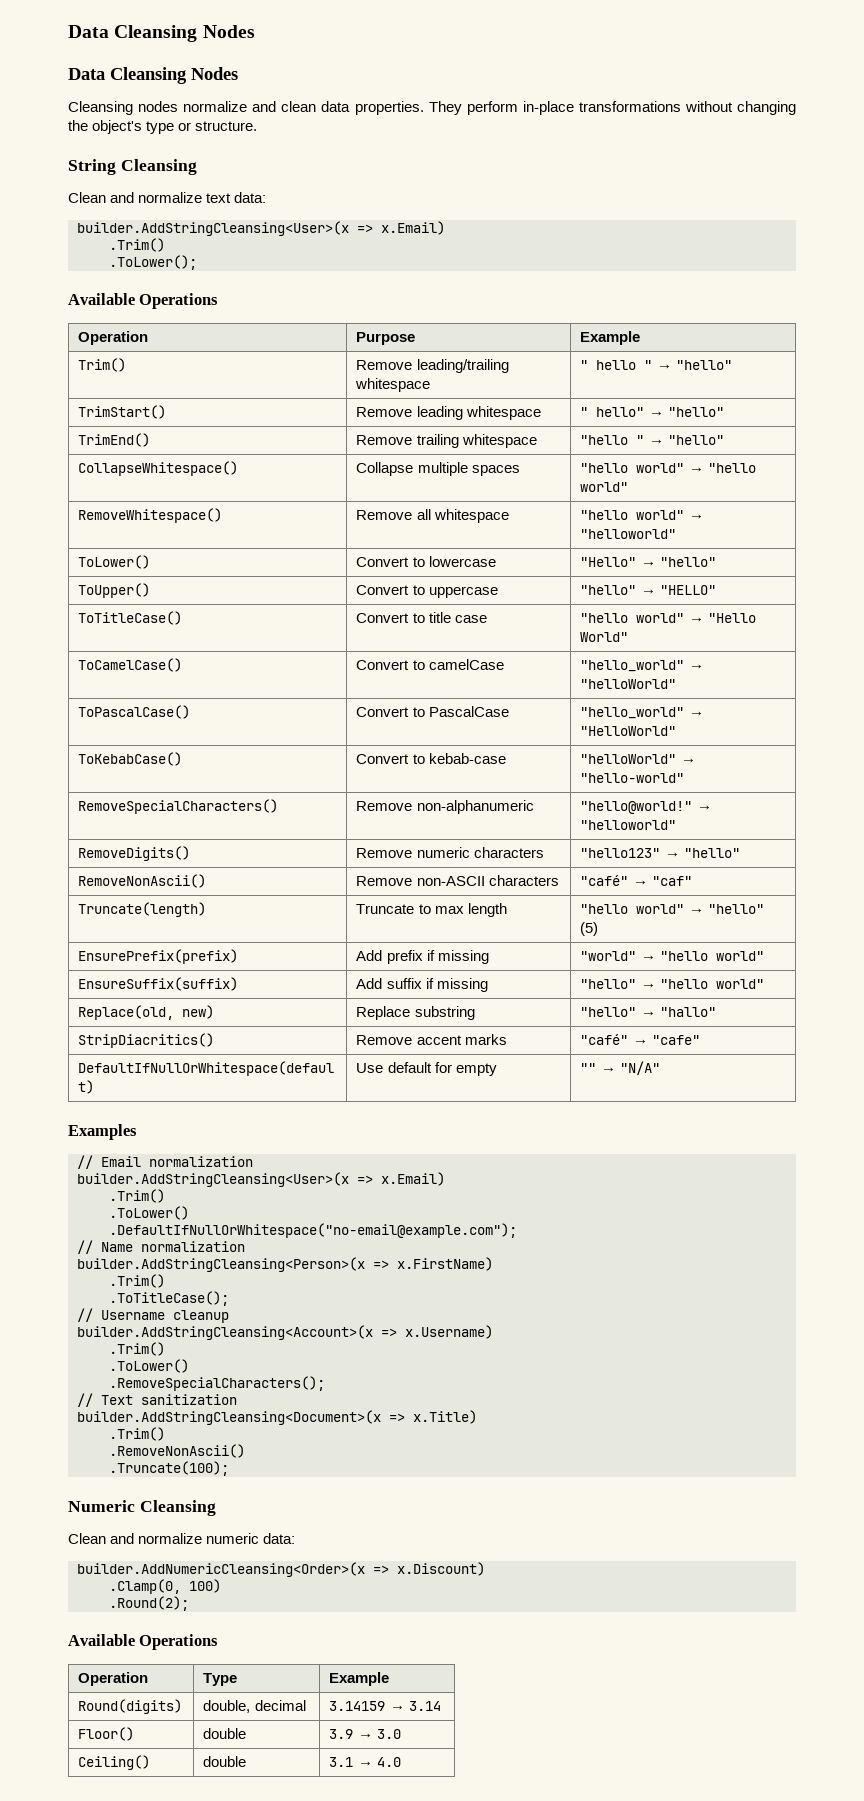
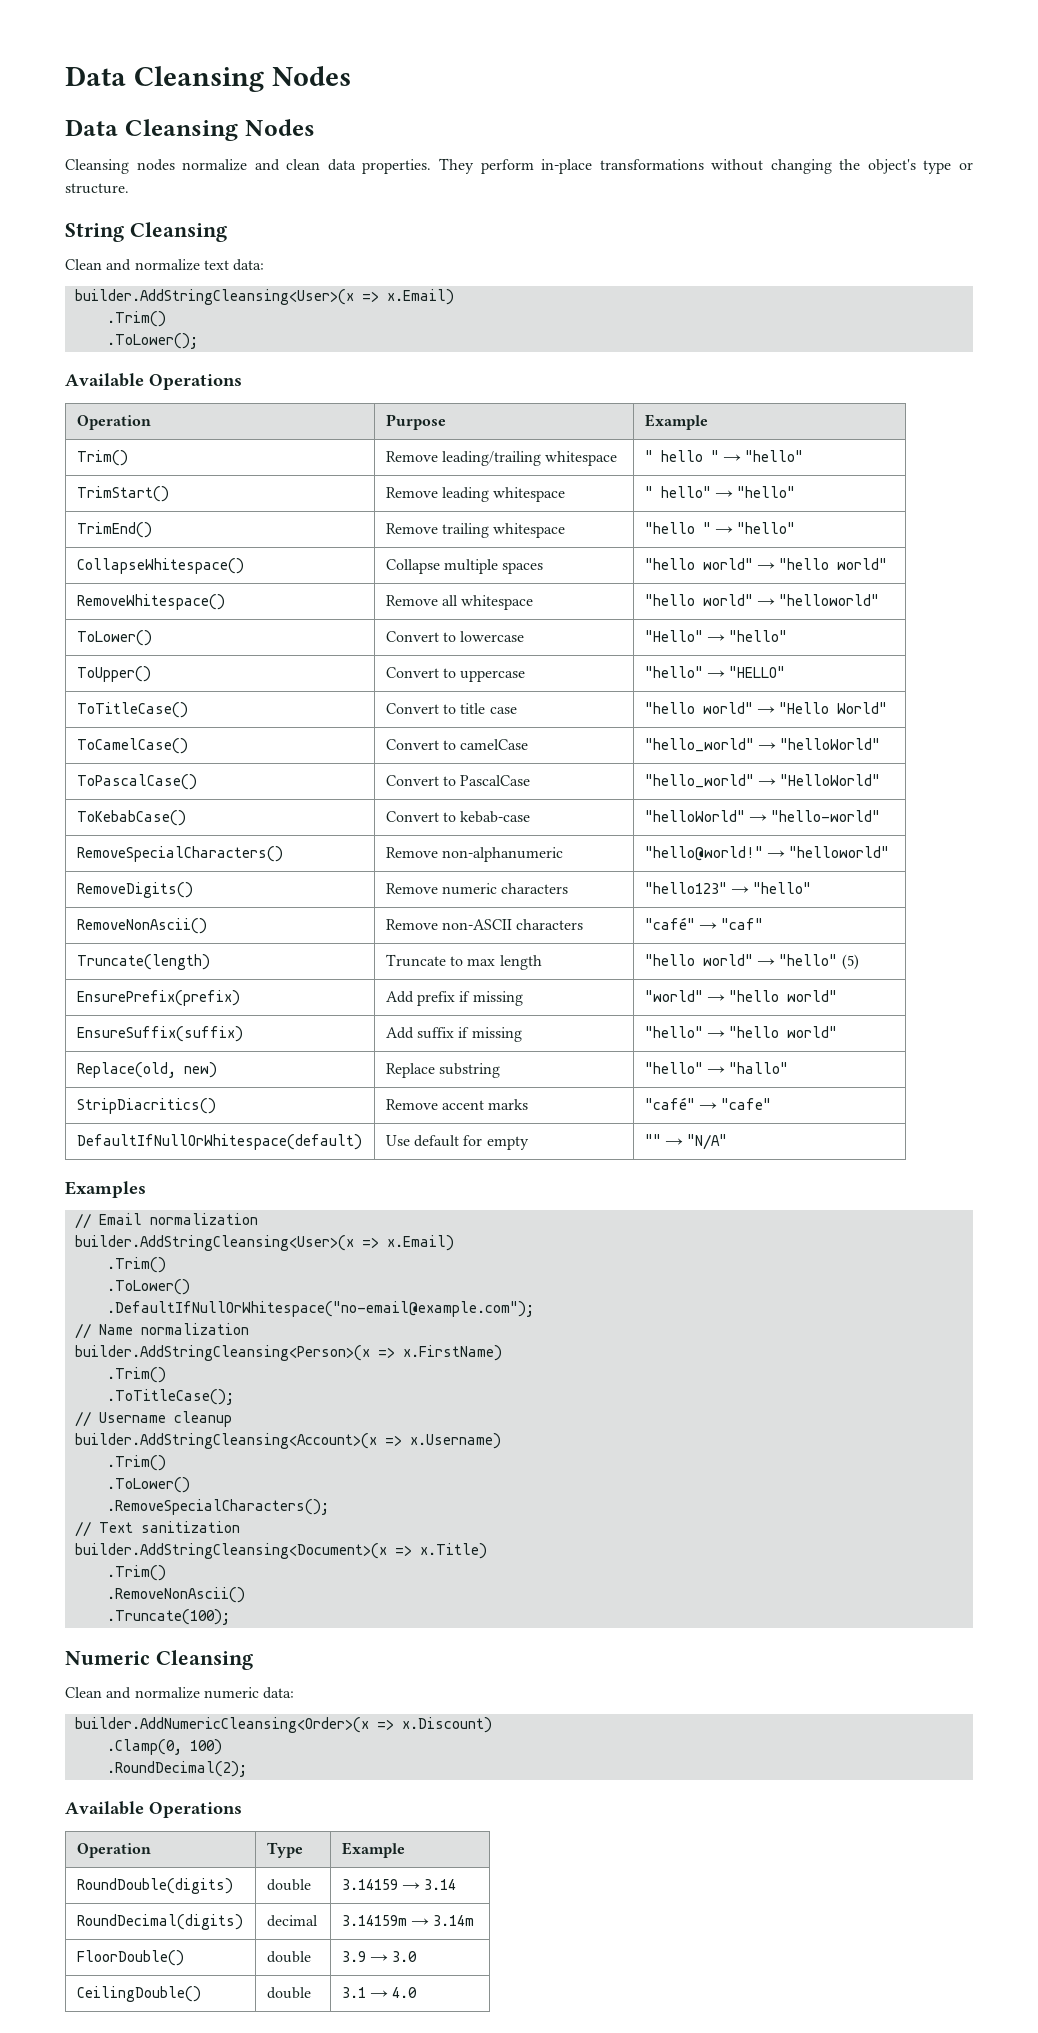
- .Round(2);
+ .RoundDecimal(2);
- Round(digits) | double, decimal | 3.14159 → 3.14
+ RoundDouble(digits) | double | 3.14159 → 3.14
- Floor() | double | 3.9 → 3.0
+ RoundDecimal(digits) | decimal | 3.14159m → 3.14m
+ FloorDouble() | double | 3.9 → 3.0
- Ceiling() | double | 3.1 → 4.0
+ CeilingDouble() | double | 3.1 → 4.0

